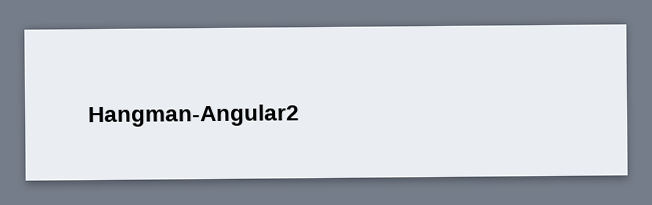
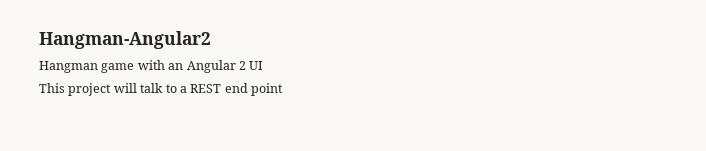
+ Hangman game with an Angular 2 UI
+ This project will talk to a REST end point

